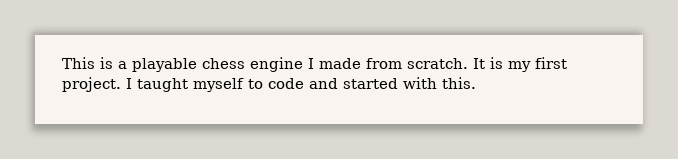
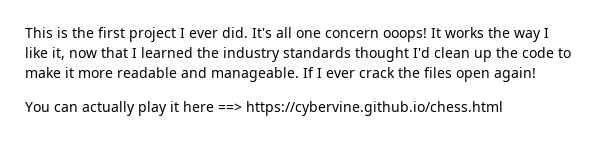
- This is a playable chess engine I made from scratch. It is my first project. I taught myself to code and started with this.
+ This is the first project I ever did. It's all one concern ooops! It works the way I like it, now that I learned the industry standards thought I'd clean up the code to make it more readable and manageable. If I ever crack the files open again!
+ You can actually play it here ==> https://cybervine.github.io/chess.html

